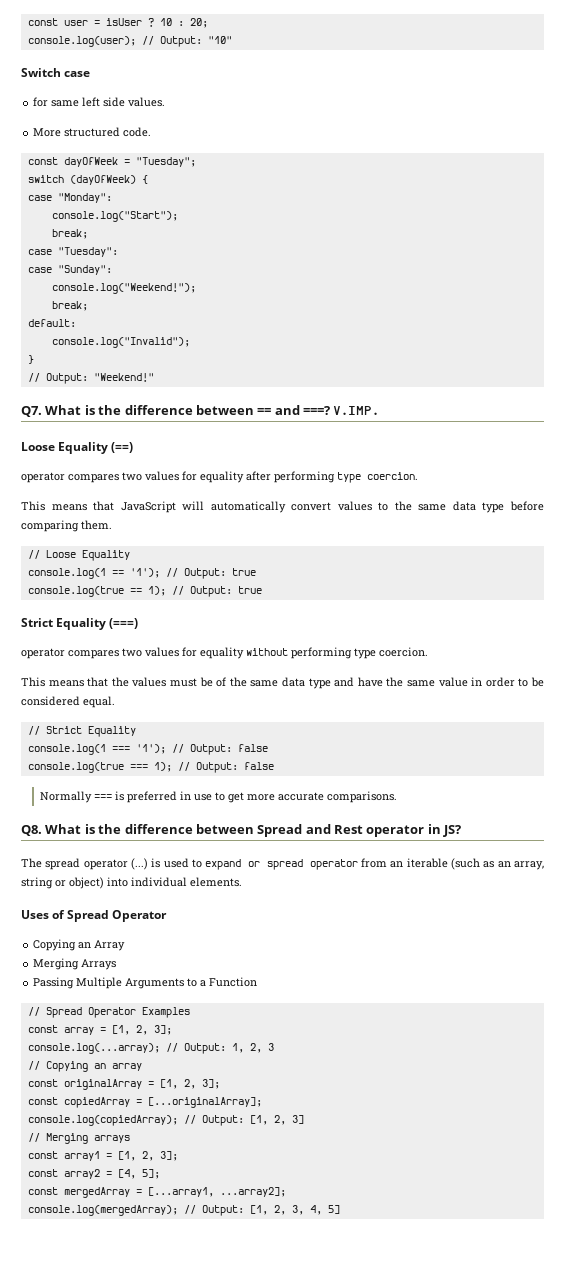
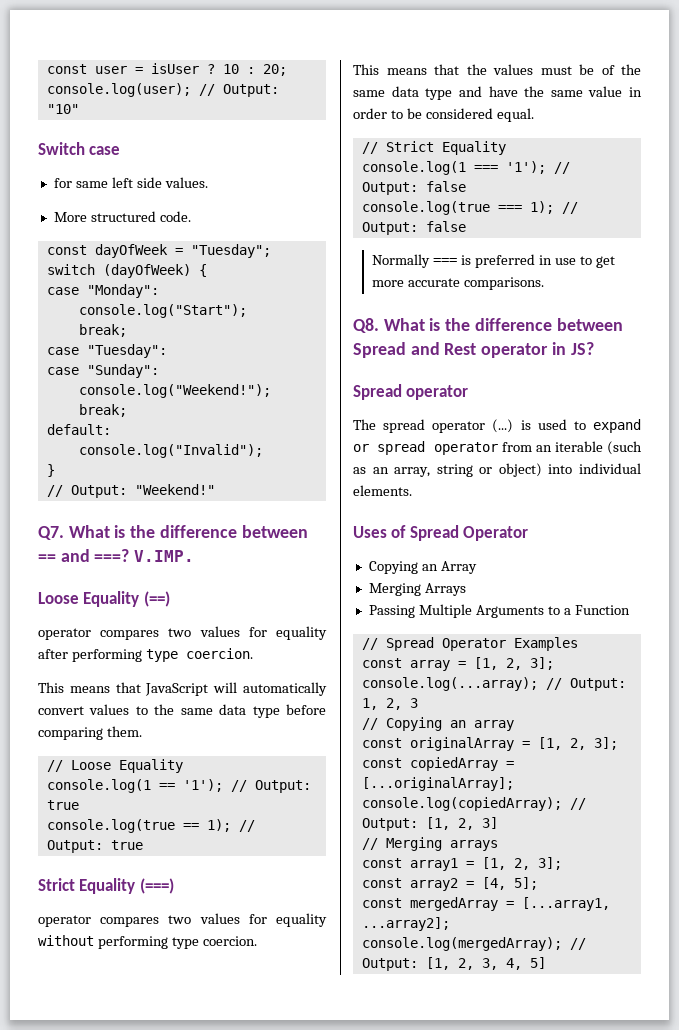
+ Spread operator

